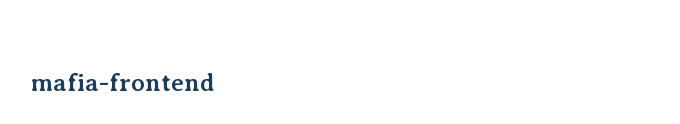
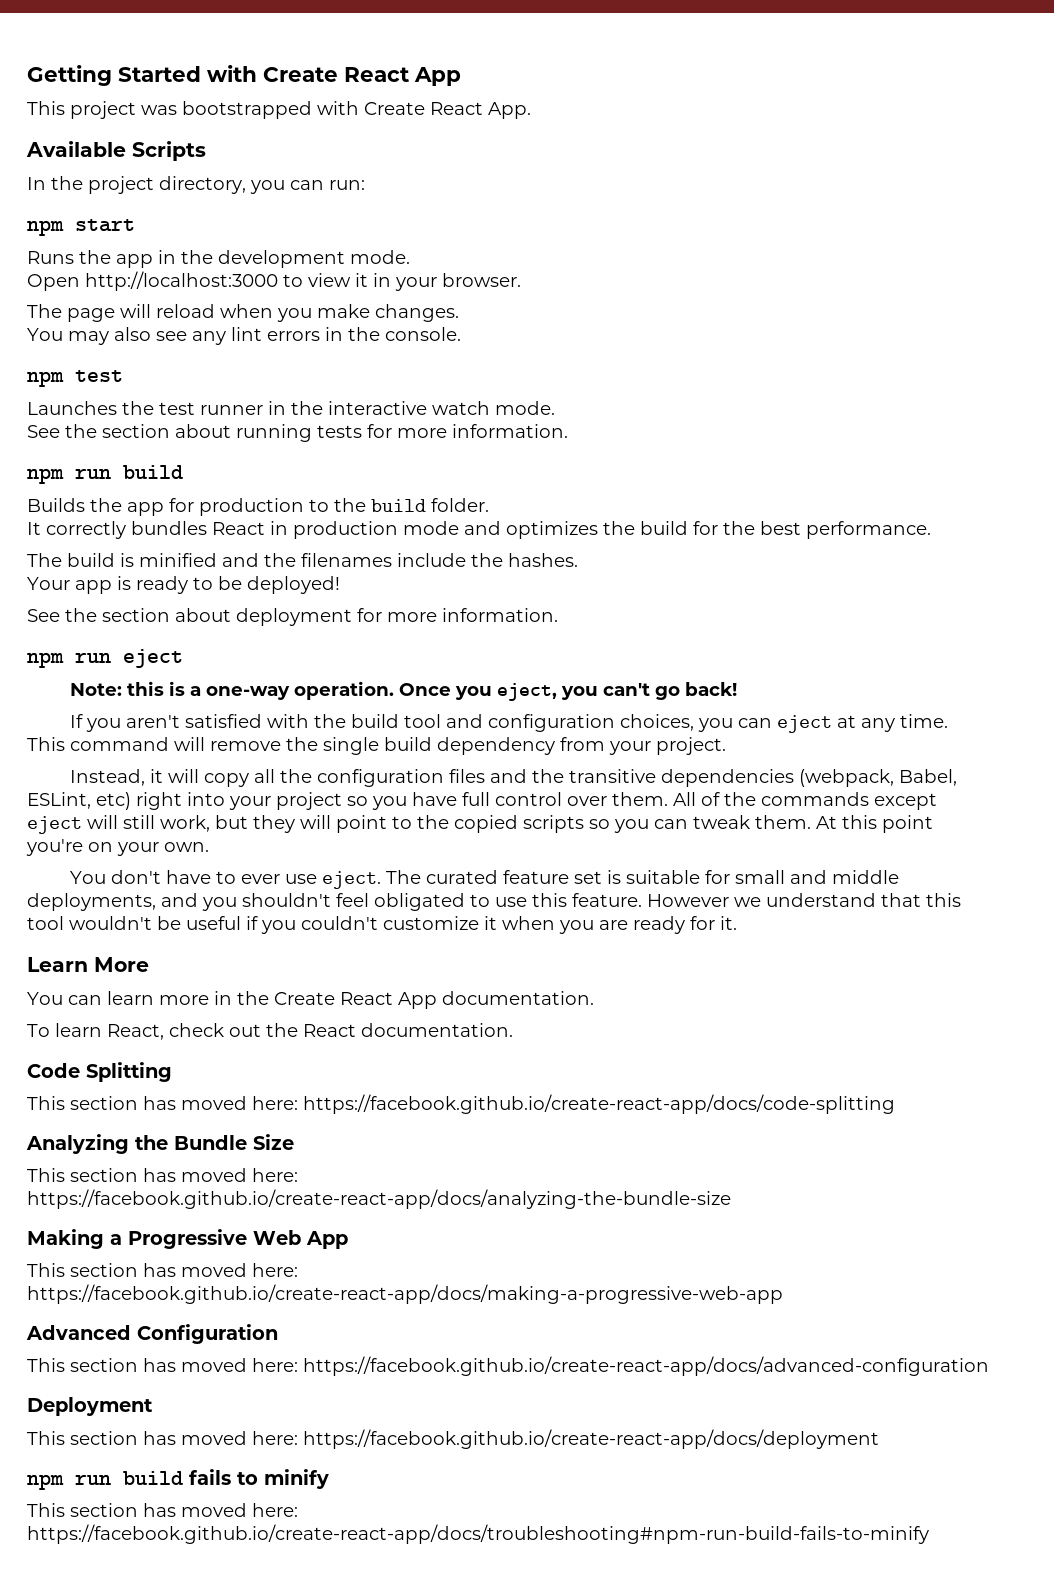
- mafia-frontend
+ Getting Started with Create React App
+ This project was bootstrapped with Create React App.
+ Available Scripts
+ In the project directory, you can run:
+ npm start
+ Runs the app in the development mode.
+ Open http://localhost:3000 to view it in your browser.
+ The page will reload when you make changes.
+ You may also see any lint errors in the console.
+ npm test
+ Launches the test runner in the interactive watch mode.
+ See the section about running tests for more information.
+ npm run build
+ Builds the app for production to the build folder.
+ It correctly bundles React in production mode and optimizes the build for the best performance.
+ The build is minified and the filenames include the hashes.
+ Your app is ready to be deployed!
+ See the section about deployment for more information.
+ npm run eject
+ Note: this is a one-way operation. Once you eject, you can't go back!
+ If you aren't satisfied with the build tool and configuration choices, you can eject at any time. This command will remove the single build dependency from your project.
+ Instead, it will copy all the configuration files and the transitive dependencies (webpack, Babel, ESLint, etc) right into your project so you have full control over them. All of the commands except eject will still work, but they will point to the copied scripts so you can tweak them. At this point you're on your own.
+ You don't have to ever use eject. The curated feature set is suitable for small and middle deployments, and you shouldn't feel obligated to use this feature. However we understand that this tool wouldn't be useful if you couldn't customize it when you are ready for it.
+ Learn More
+ You can learn more in the Create React App documentation.
+ To learn React, check out the React documentation.
+ Code Splitting
+ This section has moved here: https://facebook.github.io/create-react-app/docs/code-splitting
+ Analyzing the Bundle Size
+ This section has moved here: https://facebook.github.io/create-react-app/docs/analyzing-the-bundle-size
+ Making a Progressive Web App
+ This section has moved here: https://facebook.github.io/create-react-app/docs/making-a-progressive-web-app
+ Advanced Configuration
+ This section has moved here: https://facebook.github.io/create-react-app/docs/advanced-configuration
+ Deployment
+ This section has moved here: https://facebook.github.io/create-react-app/docs/deployment
+ npm run build fails to minify
+ This section has moved here: https://facebook.github.io/create-react-app/docs/troubleshooting#npm-run-build-fails-to-minify

